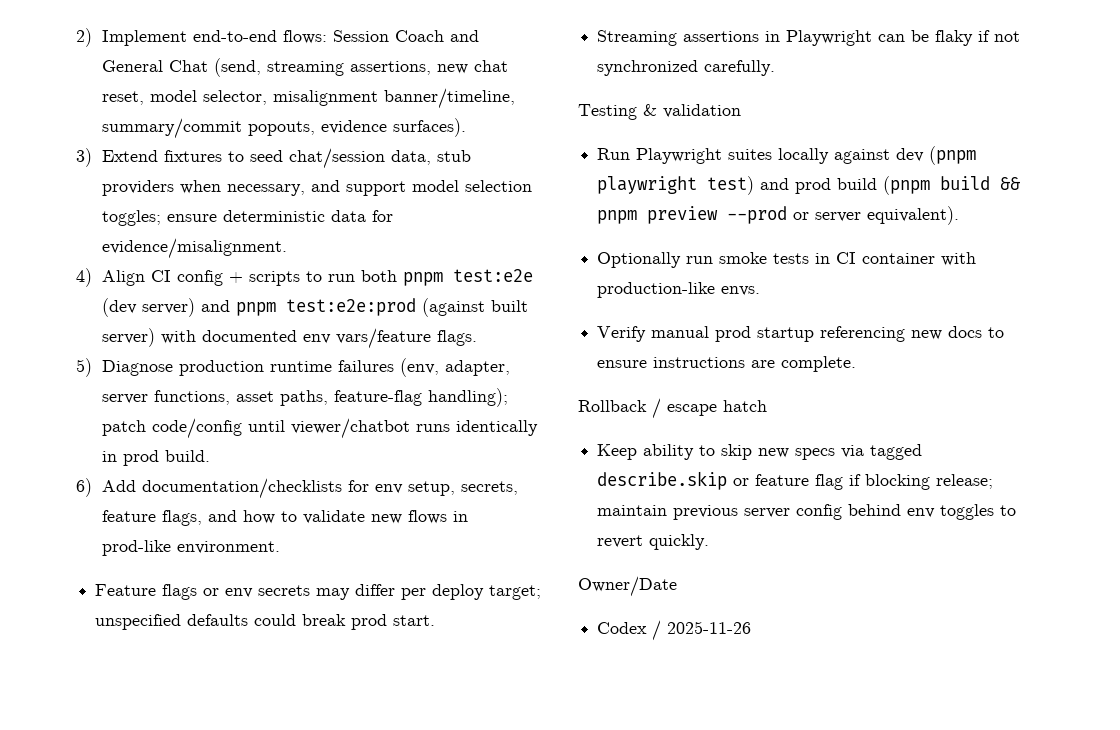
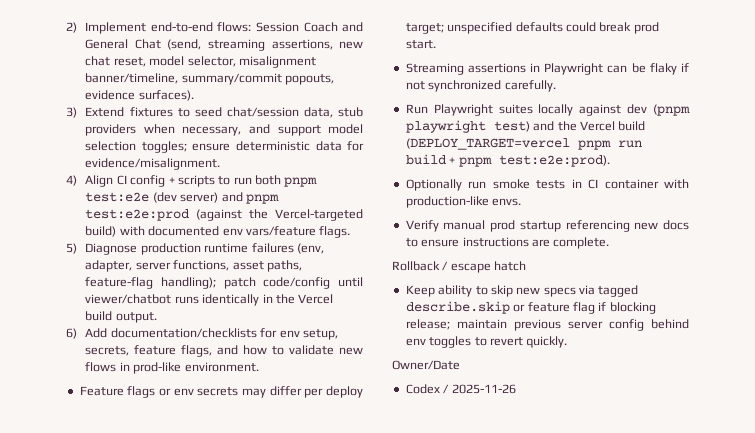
- 4) Align CI config + scripts to run both pnpm test:e2e (dev server) and pnpm test:e2e:prod (against built server) with documented env vars/feature flags.
+ 4) Align CI config + scripts to run both pnpm test:e2e (dev server) and pnpm test:e2e:prod (against the Vercel-targeted build) with documented env vars/feature flags.
- 5) Diagnose production runtime failures (env, adapter, server functions, asset paths, feature-flag handling); patch code/config until viewer/chatbot runs identically in prod build.
+ 5) Diagnose production runtime failures (env, adapter, server functions, asset paths, feature-flag handling); patch code/config until viewer/chatbot runs identically in the Vercel build output.
- Testing & validation
- Run Playwright suites locally against dev (pnpm playwright test) and prod build (pnpm build && pnpm preview --prod or server equivalent).
+ Run Playwright suites locally against dev (pnpm playwright test) and the Vercel build (DEPLOY_TARGET=vercel pnpm run build + pnpm test:e2e:prod).

